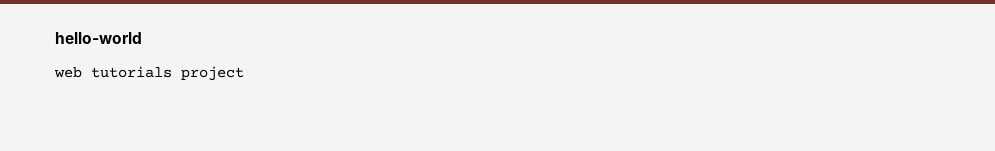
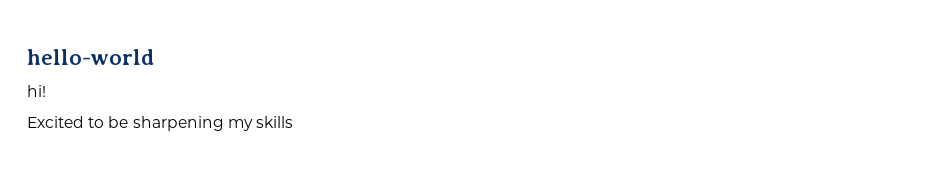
- web tutorials project
+ hi!
+ Excited to be sharpening my skills

